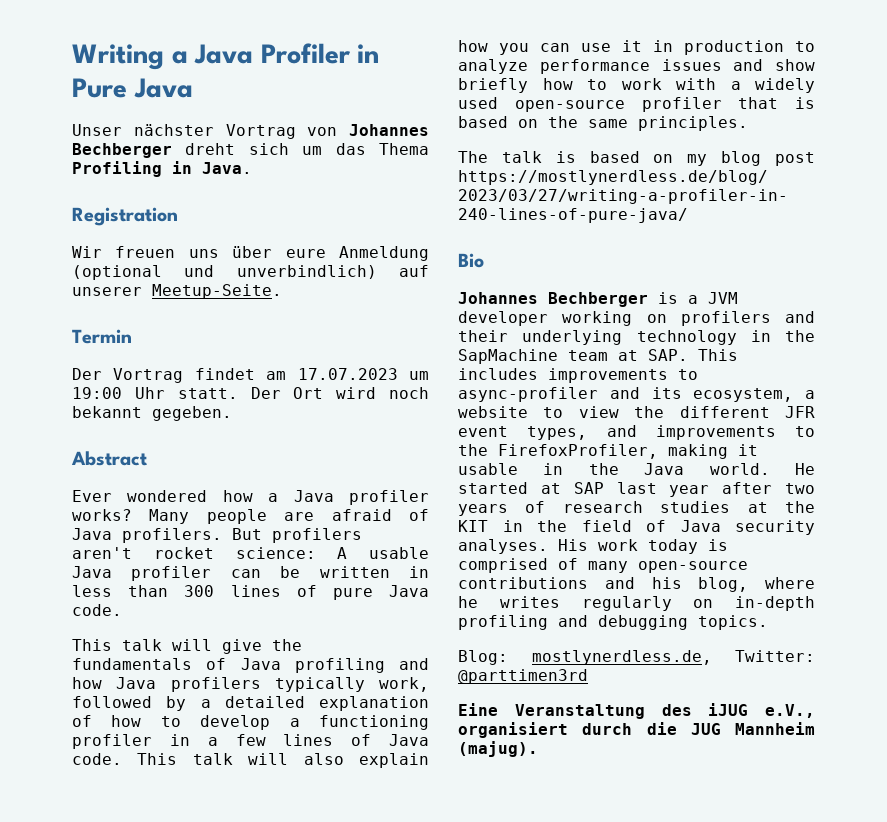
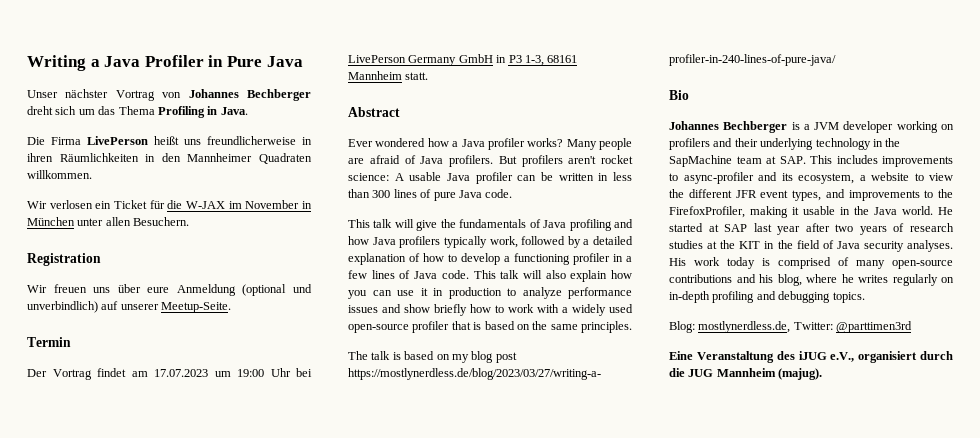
+ Die Firma LivePerson heißt uns freundlicherweise in ihren Räumlichkeiten in den Mannheimer Quadraten willkommen.
+ Wir verlosen ein Ticket für die W-JAX im November in München unter allen Besuchern.
- Der Vortrag findet am 17.07.2023 um 19:00 Uhr statt. Der Ort wird noch bekannt gegeben.
+ Der Vortrag findet am 17.07.2023 um 19:00 Uhr bei LivePerson Germany GmbH in P3 1-3, 68161 Mannheim statt.

